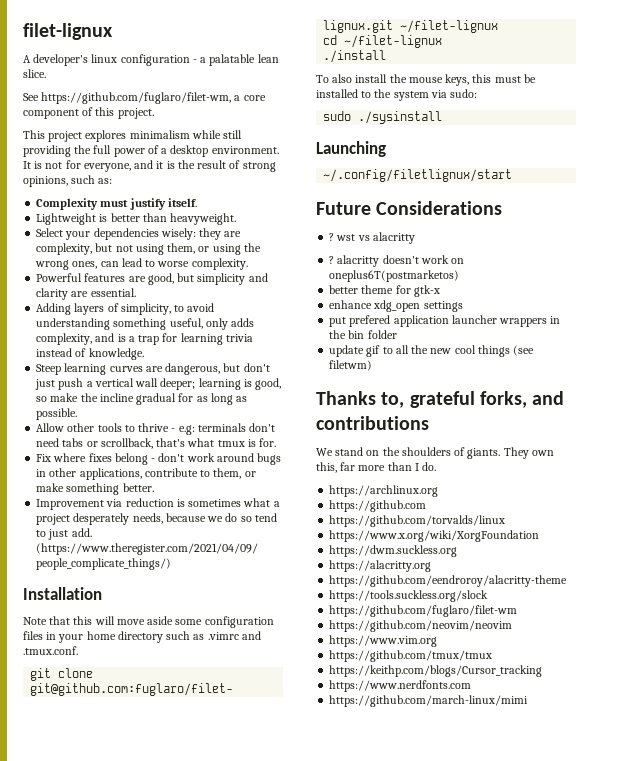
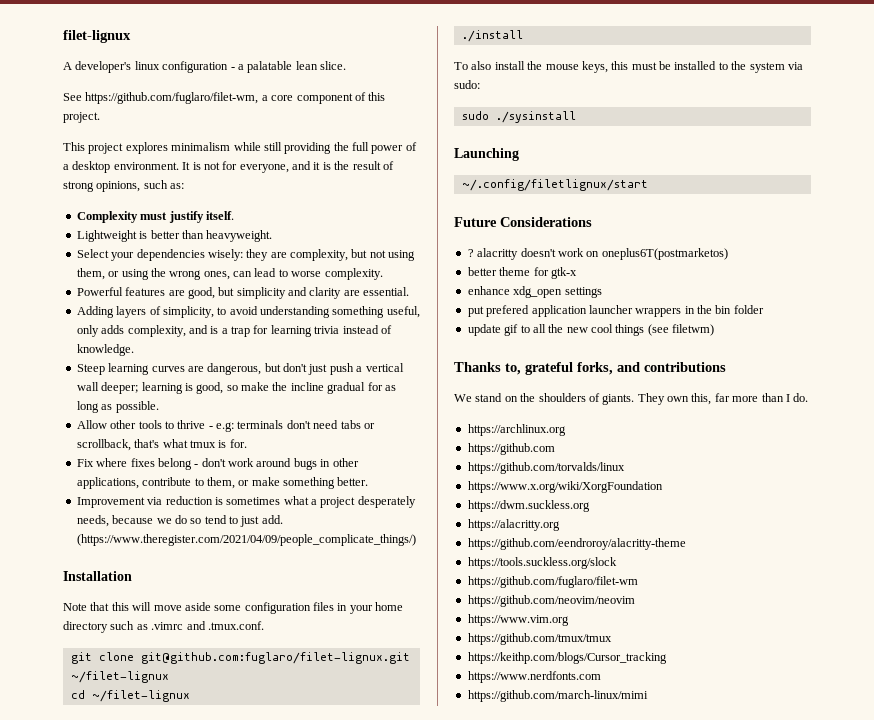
- ? wst vs alacritty

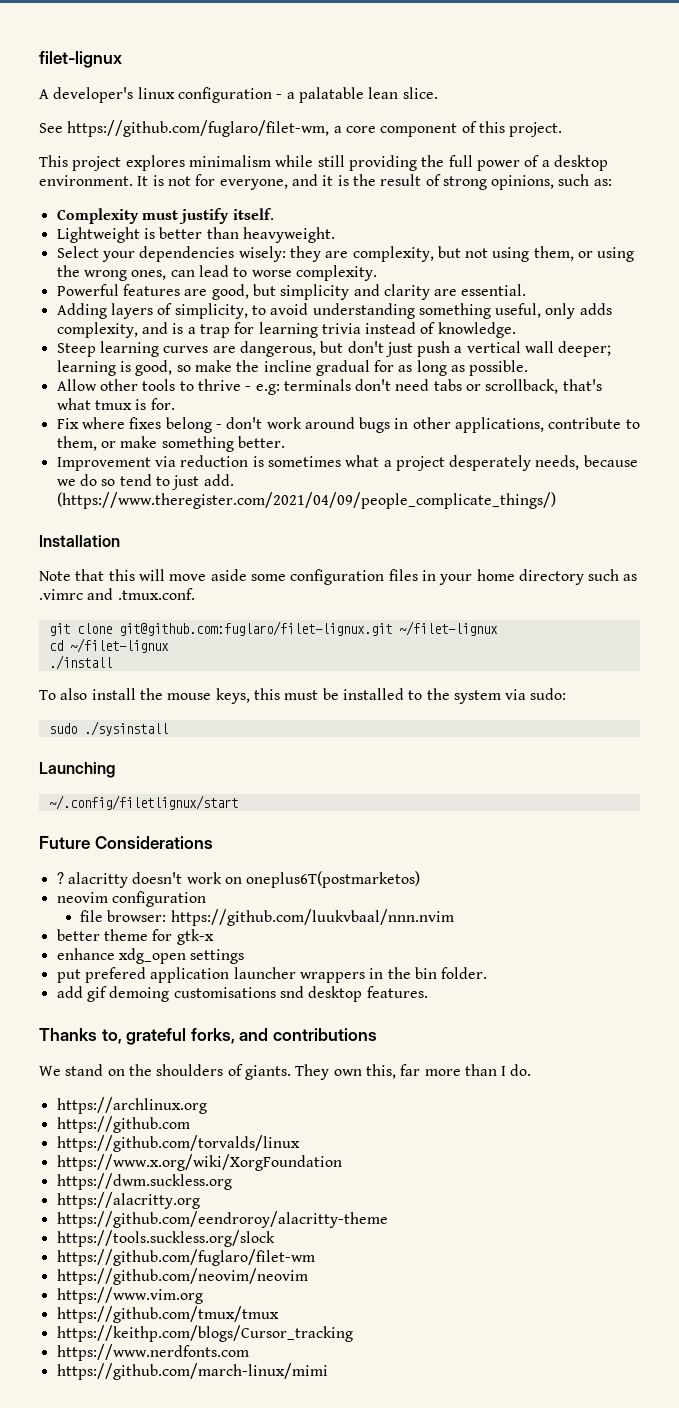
+ neovim configuration
+ file browser: https://github.com/luukvbaal/nnn.nvim
- put prefered application launcher wrappers in the bin folder
- update gif to all the new cool things (see filetwm)
+ put prefered application launcher wrappers in the bin folder.
+ add gif demoing customisations snd desktop features.

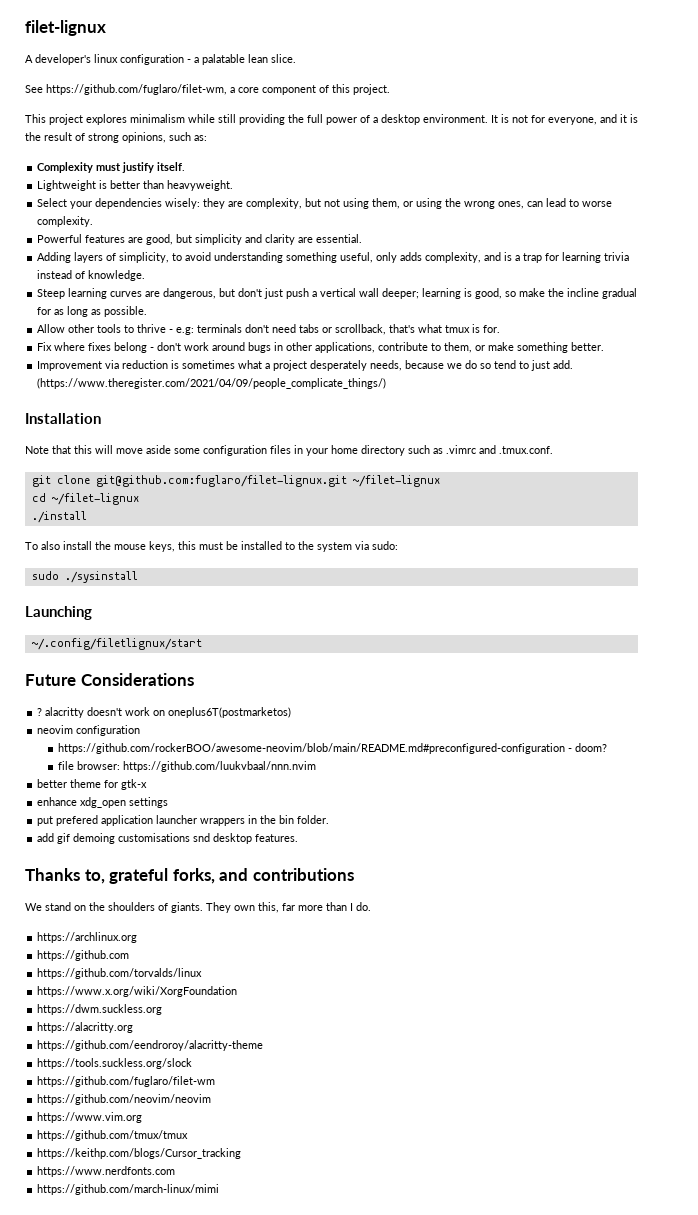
+ https://github.com/rockerBOO/awesome-neovim/blob/main/README.md#preconfigured-configuration - doom?

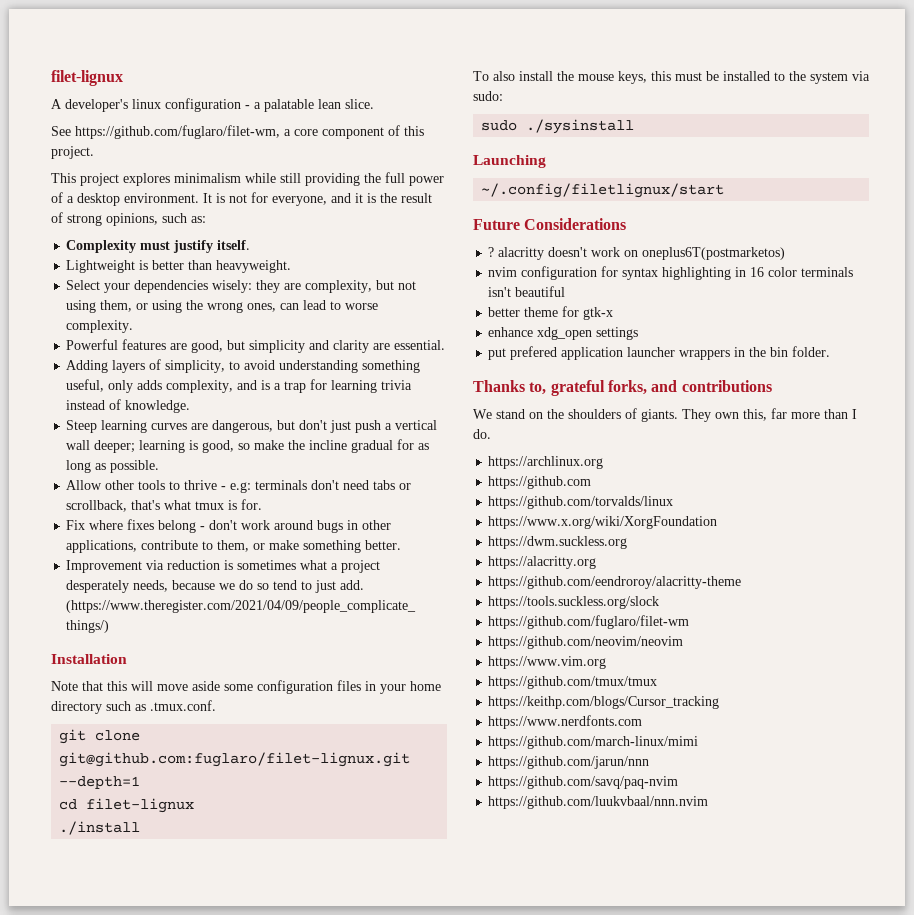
- Note that this will move aside some configuration files in your home directory such as .vimrc and .tmux.conf.
+ Note that this will move aside some configuration files in your home directory such as .tmux.conf.
- git clone git@github.com:fuglaro/filet-lignux.git ~/filet-lignux
+ git clone git@github.com:fuglaro/filet-lignux.git --depth=1
- cd ~/filet-lignux
+ cd filet-lignux
- neovim configuration
- https://github.com/rockerBOO/awesome-neovim/blob/main/README.md#preconfigured-configuration - doom?
- file browser: https://github.com/luukvbaal/nnn.nvim
+ nvim configuration for syntax highlighting in 16 color terminals isn't beautiful
- add gif demoing customisations snd desktop features.
+ https://github.com/jarun/nnn
+ https://github.com/savq/paq-nvim
+ https://github.com/luukvbaal/nnn.nvim

